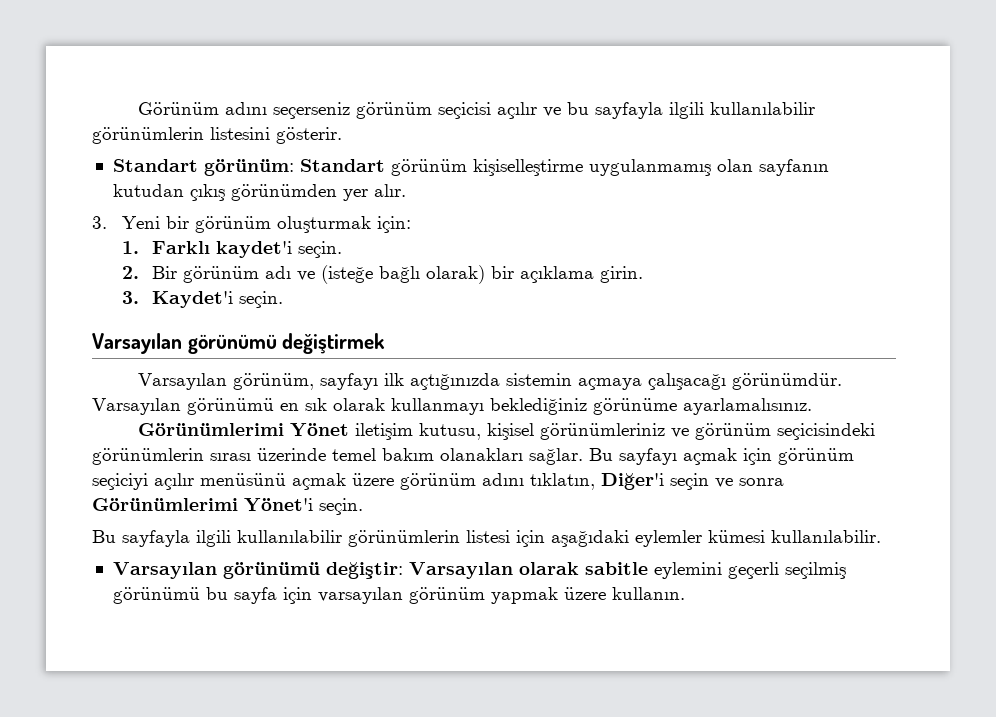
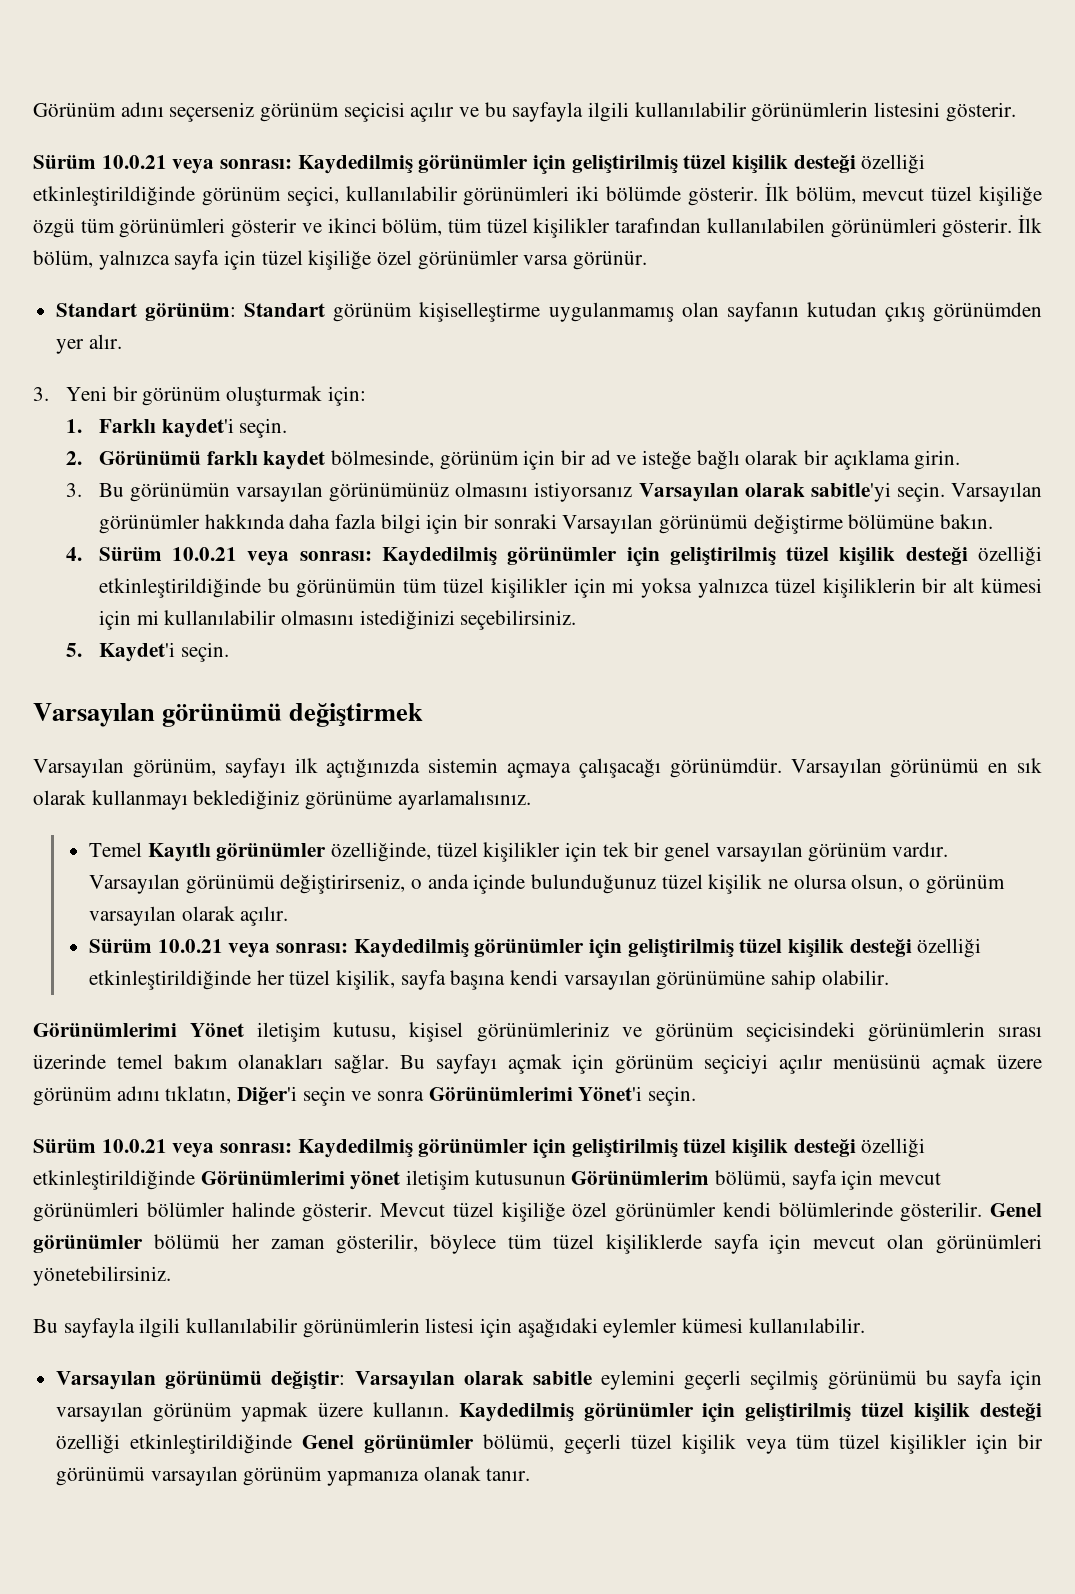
+ Sürüm 10.0.21 veya sonrası: Kaydedilmiş görünümler için geliştirilmiş tüzel kişilik desteği özelliği etkinleştirildiğinde görünüm seçici, kullanılabilir görünümleri iki bölümde gösterir. İlk bölüm, mevcut tüzel kişiliğe özgü tüm görünümleri gösterir ve ikinci bölüm, tüm tüzel kişilikler tarafından kullanılabilen görünümleri gösterir. İlk bölüm, yalnızca sayfa için tüzel kişiliğe özel görünümler varsa görünür.
- 2. Bir görünüm adı ve (isteğe bağlı olarak) bir açıklama girin.
- 3. Kaydet'i seçin.
+ 2. Görünümü farklı kaydet bölmesinde, görünüm için bir ad ve isteğe bağlı olarak bir açıklama girin.
+ 3. Bu görünümün varsayılan görünümünüz olmasını istiyorsanız Varsayılan olarak sabitle'yi seçin. Varsayılan görünümler hakkında daha fazla bilgi için bir sonraki Varsayılan görünümü değiştirme bölümüne bakın.
+ 4. Sürüm 10.0.21 veya sonrası: Kaydedilmiş görünümler için geliştirilmiş tüzel kişilik desteği özelliği etkinleştirildiğinde bu görünümün tüm tüzel kişilikler için mi yoksa yalnızca tüzel kişiliklerin bir alt kümesi için mi kullanılabilir olmasını istediğinizi seçebilirsiniz.
+ 5. Kaydet'i seçin.
+ Temel Kayıtlı görünümler özelliğinde, tüzel kişilikler için tek bir genel varsayılan görünüm vardır. Varsayılan görünümü değiştirirseniz, o anda içinde bulunduğunuz tüzel kişilik ne olursa olsun, o görünüm varsayılan olarak açılır.
+ Sürüm 10.0.21 veya sonrası: Kaydedilmiş görünümler için geliştirilmiş tüzel kişilik desteği özelliği etkinleştirildiğinde her tüzel kişilik, sayfa başına kendi varsayılan görünümüne sahip olabilir.
+ Sürüm 10.0.21 veya sonrası: Kaydedilmiş görünümler için geliştirilmiş tüzel kişilik desteği özelliği etkinleştirildiğinde Görünümlerimi yönet iletişim kutusunun Görünümlerim bölümü, sayfa için mevcut görünümleri bölümler halinde gösterir. Mevcut tüzel kişiliğe özel görünümler kendi bölümlerinde gösterilir. Genel görünümler bölümü her zaman gösterilir, böylece tüm tüzel kişiliklerde sayfa için mevcut olan görünümleri yönetebilirsiniz.
+ Kaydedilmiş görünümler için geliştirilmiş tüzel kişilik desteği özelliği etkinleştirildiğinde Genel görünümler bölümü, geçerli tüzel kişilik veya tüm tüzel kişilikler için bir görünümü varsayılan görünüm yapmanıza olanak tanır.

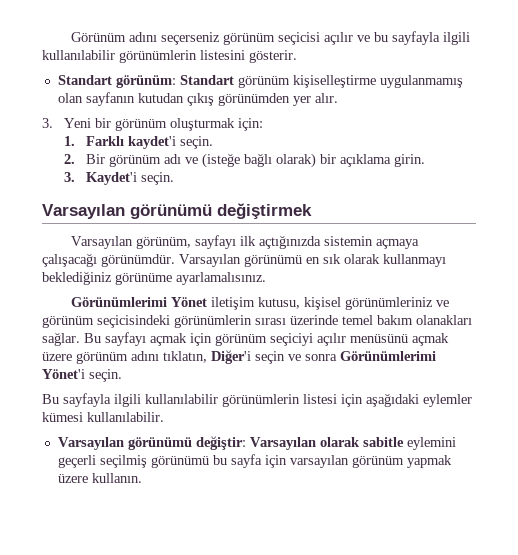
- Sürüm 10.0.21 veya sonrası: Kaydedilmiş görünümler için geliştirilmiş tüzel kişilik desteği özelliği etkinleştirildiğinde görünüm seçici, kullanılabilir görünümleri iki bölümde gösterir. İlk bölüm, mevcut tüzel kişiliğe özgü tüm görünümleri gösterir ve ikinci bölüm, tüm tüzel kişilikler tarafından kullanılabilen görünümleri gösterir. İlk bölüm, yalnızca sayfa için tüzel kişiliğe özel görünümler varsa görünür.
- 2. Görünümü farklı kaydet bölmesinde, görünüm için bir ad ve isteğe bağlı olarak bir açıklama girin.
- 3. Bu görünümün varsayılan görünümünüz olmasını istiyorsanız Varsayılan olarak sabitle'yi seçin. Varsayılan görünümler hakkında daha fazla bilgi için bir sonraki Varsayılan görünümü değiştirme bölümüne bakın.
- 4. Sürüm 10.0.21 veya sonrası: Kaydedilmiş görünümler için geliştirilmiş tüzel kişilik desteği özelliği etkinleştirildiğinde bu görünümün tüm tüzel kişilikler için mi yoksa yalnızca tüzel kişiliklerin bir alt kümesi için mi kullanılabilir olmasını istediğinizi seçebilirsiniz.
- 5. Kaydet'i seçin.
+ 2. Bir görünüm adı ve (isteğe bağlı olarak) bir açıklama girin.
+ 3. Kaydet'i seçin.
- Temel Kayıtlı görünümler özelliğinde, tüzel kişilikler için tek bir genel varsayılan görünüm vardır. Varsayılan görünümü değiştirirseniz, o anda içinde bulunduğunuz tüzel kişilik ne olursa olsun, o görünüm varsayılan olarak açılır.
- Sürüm 10.0.21 veya sonrası: Kaydedilmiş görünümler için geliştirilmiş tüzel kişilik desteği özelliği etkinleştirildiğinde her tüzel kişilik, sayfa başına kendi varsayılan görünümüne sahip olabilir.
- Sürüm 10.0.21 veya sonrası: Kaydedilmiş görünümler için geliştirilmiş tüzel kişilik desteği özelliği etkinleştirildiğinde Görünümlerimi yönet iletişim kutusunun Görünümlerim bölümü, sayfa için mevcut görünümleri bölümler halinde gösterir. Mevcut tüzel kişiliğe özel görünümler kendi bölümlerinde gösterilir. Genel görünümler bölümü her zaman gösterilir, böylece tüm tüzel kişiliklerde sayfa için mevcut olan görünümleri yönetebilirsiniz.
- Kaydedilmiş görünümler için geliştirilmiş tüzel kişilik desteği özelliği etkinleştirildiğinde Genel görünümler bölümü, geçerli tüzel kişilik veya tüm tüzel kişilikler için bir görünümü varsayılan görünüm yapmanıza olanak tanır.

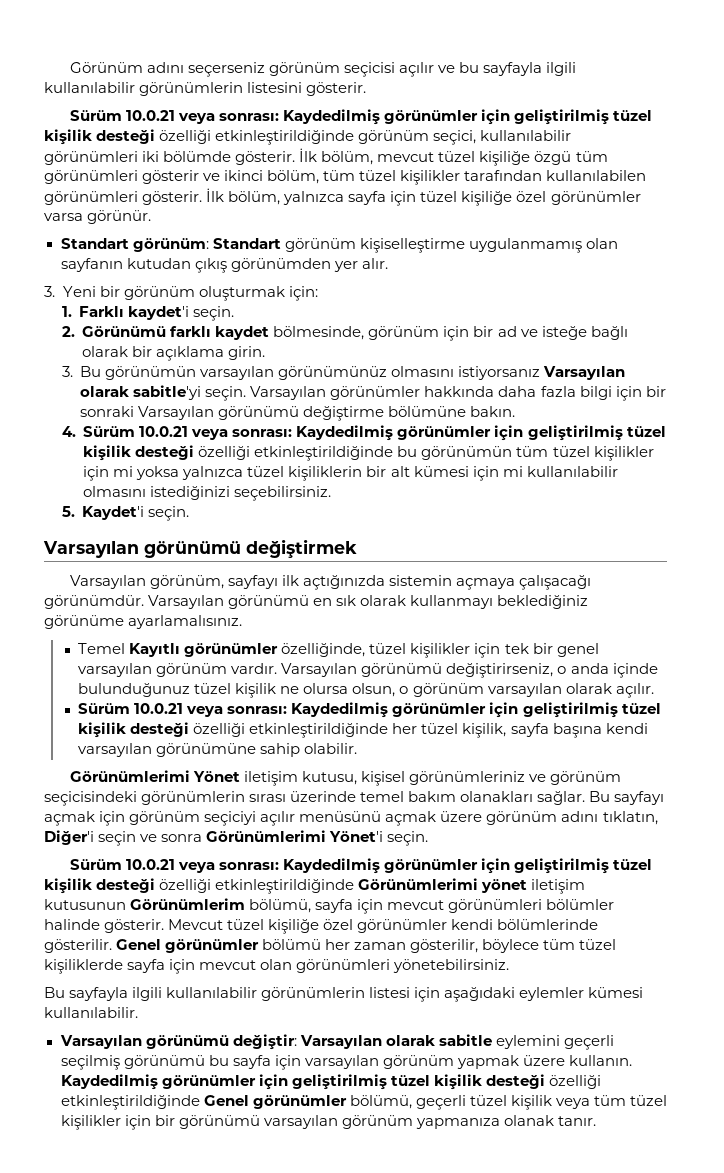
+ Sürüm 10.0.21 veya sonrası: Kaydedilmiş görünümler için geliştirilmiş tüzel kişilik desteği özelliği etkinleştirildiğinde görünüm seçici, kullanılabilir görünümleri iki bölümde gösterir. İlk bölüm, mevcut tüzel kişiliğe özgü tüm görünümleri gösterir ve ikinci bölüm, tüm tüzel kişilikler tarafından kullanılabilen görünümleri gösterir. İlk bölüm, yalnızca sayfa için tüzel kişiliğe özel görünümler varsa görünür.
- 2. Bir görünüm adı ve (isteğe bağlı olarak) bir açıklama girin.
- 3. Kaydet'i seçin.
+ 2. Görünümü farklı kaydet bölmesinde, görünüm için bir ad ve isteğe bağlı olarak bir açıklama girin.
+ 3. Bu görünümün varsayılan görünümünüz olmasını istiyorsanız Varsayılan olarak sabitle'yi seçin. Varsayılan görünümler hakkında daha fazla bilgi için bir sonraki Varsayılan görünümü değiştirme bölümüne bakın.
+ 4. Sürüm 10.0.21 veya sonrası: Kaydedilmiş görünümler için geliştirilmiş tüzel kişilik desteği özelliği etkinleştirildiğinde bu görünümün tüm tüzel kişilikler için mi yoksa yalnızca tüzel kişiliklerin bir alt kümesi için mi kullanılabilir olmasını istediğinizi seçebilirsiniz.
+ 5. Kaydet'i seçin.
+ Temel Kayıtlı görünümler özelliğinde, tüzel kişilikler için tek bir genel varsayılan görünüm vardır. Varsayılan görünümü değiştirirseniz, o anda içinde bulunduğunuz tüzel kişilik ne olursa olsun, o görünüm varsayılan olarak açılır.
+ Sürüm 10.0.21 veya sonrası: Kaydedilmiş görünümler için geliştirilmiş tüzel kişilik desteği özelliği etkinleştirildiğinde her tüzel kişilik, sayfa başına kendi varsayılan görünümüne sahip olabilir.
+ Sürüm 10.0.21 veya sonrası: Kaydedilmiş görünümler için geliştirilmiş tüzel kişilik desteği özelliği etkinleştirildiğinde Görünümlerimi yönet iletişim kutusunun Görünümlerim bölümü, sayfa için mevcut görünümleri bölümler halinde gösterir. Mevcut tüzel kişiliğe özel görünümler kendi bölümlerinde gösterilir. Genel görünümler bölümü her zaman gösterilir, böylece tüm tüzel kişiliklerde sayfa için mevcut olan görünümleri yönetebilirsiniz.
+ Kaydedilmiş görünümler için geliştirilmiş tüzel kişilik desteği özelliği etkinleştirildiğinde Genel görünümler bölümü, geçerli tüzel kişilik veya tüm tüzel kişilikler için bir görünümü varsayılan görünüm yapmanıza olanak tanır.

